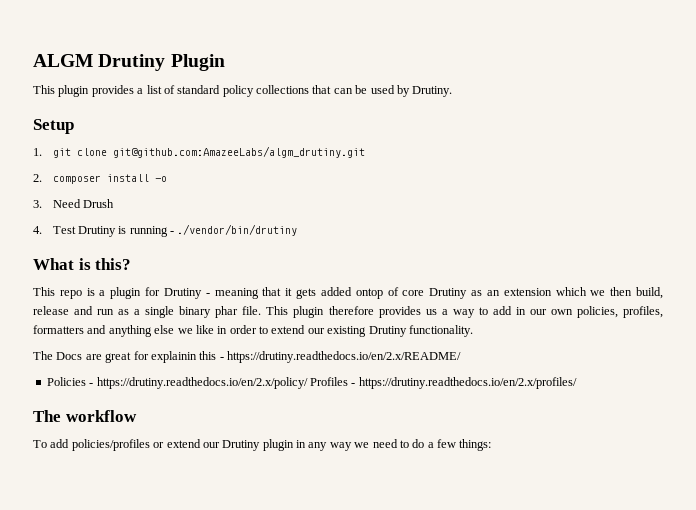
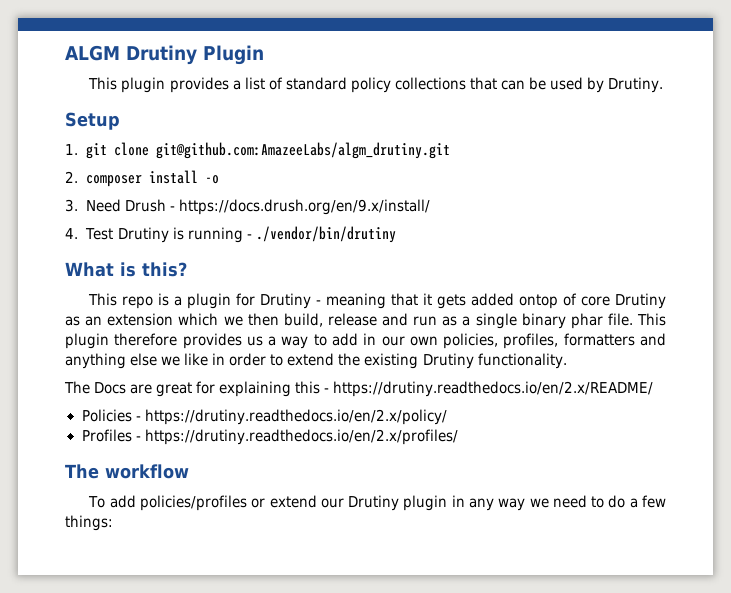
- 3. Need Drush
+ 3. Need Drush - https://docs.drush.org/en/9.x/install/
- This plugin therefore provides us a way to add in our own policies, profiles, formatters and anything else we like in order to extend our existing Drutiny functionality.
+ This plugin therefore provides us a way to add in our own policies, profiles, formatters and anything else we like in order to extend the existing Drutiny functionality.
- The Docs are great for explainin this - https://drutiny.readthedocs.io/en/2.x/README/
+ The Docs are great for explaining this - https://drutiny.readthedocs.io/en/2.x/README/
- Policies - https://drutiny.readthedocs.io/en/2.x/policy/ Profiles - https://drutiny.readthedocs.io/en/2.x/profiles/
+ Policies - https://drutiny.readthedocs.io/en/2.x/policy/
+ Profiles - https://drutiny.readthedocs.io/en/2.x/profiles/

